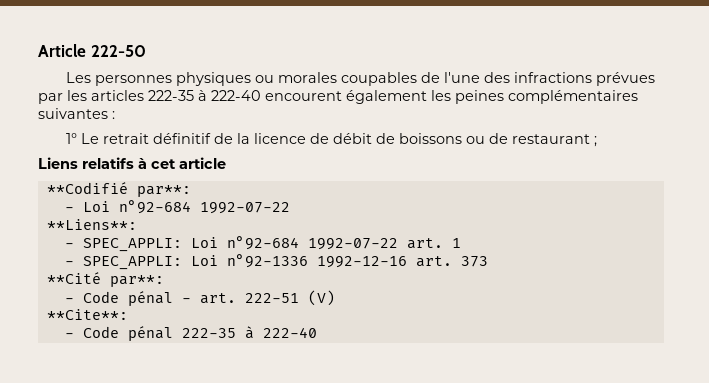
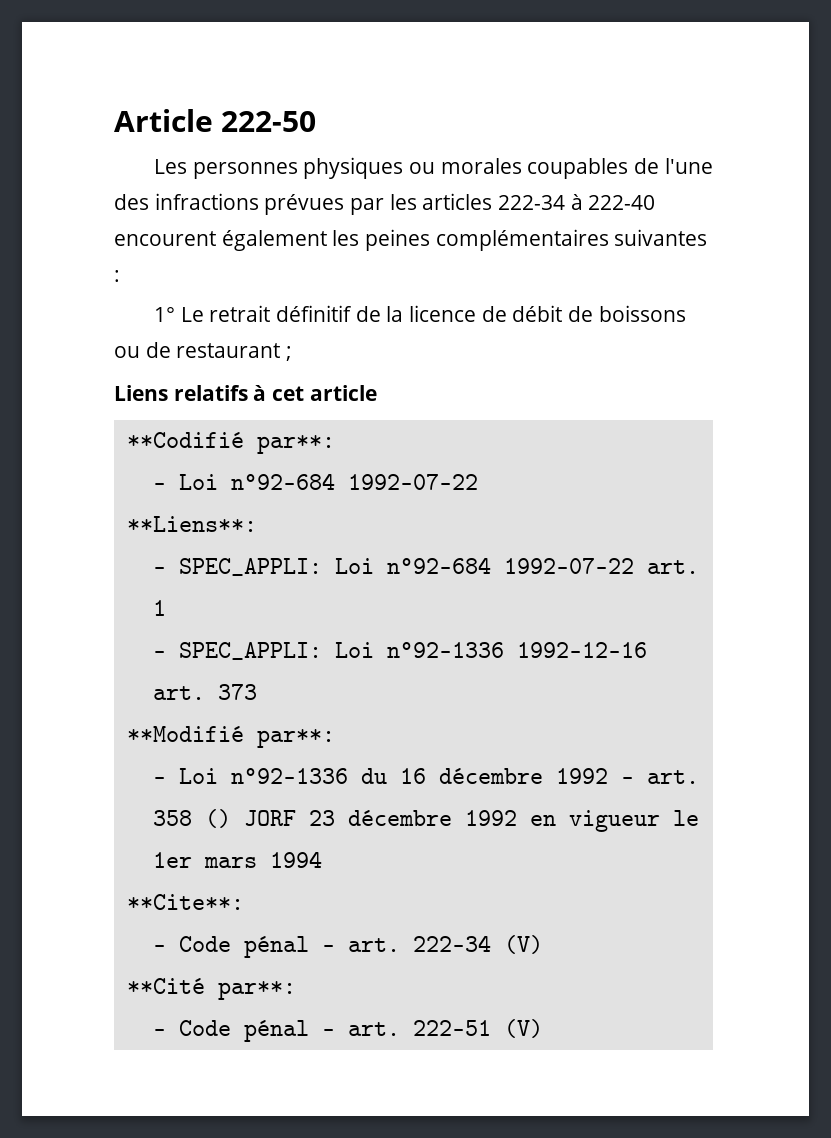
- Les personnes physiques ou morales coupables de l'une des infractions prévues par les articles 222-35 à 222-40 encourent également les peines complémentaires suivantes :
+ Les personnes physiques ou morales coupables de l'une des infractions prévues par les articles 222-34 à 222-40 encourent également les peines complémentaires suivantes :
+ **Modifié par**:
+ - Loi n°92-1336 du 16 décembre 1992 - art. 358 () JORF 23 décembre 1992 en vigueur le 1er mars 1994
+ **Cite**:
+ - Code pénal - art. 222-34 (V)
- **Cite**:
- - Code pénal 222-35 à 222-40

